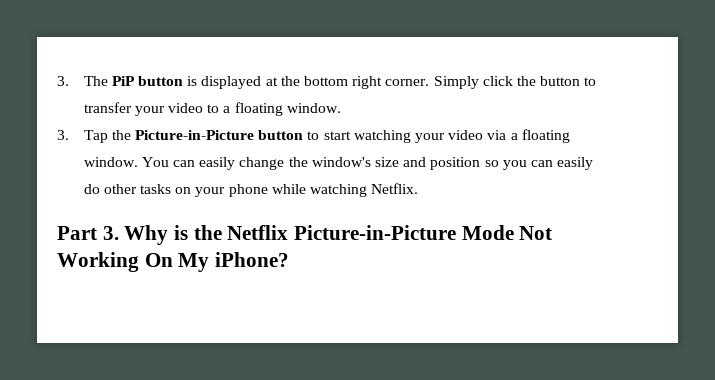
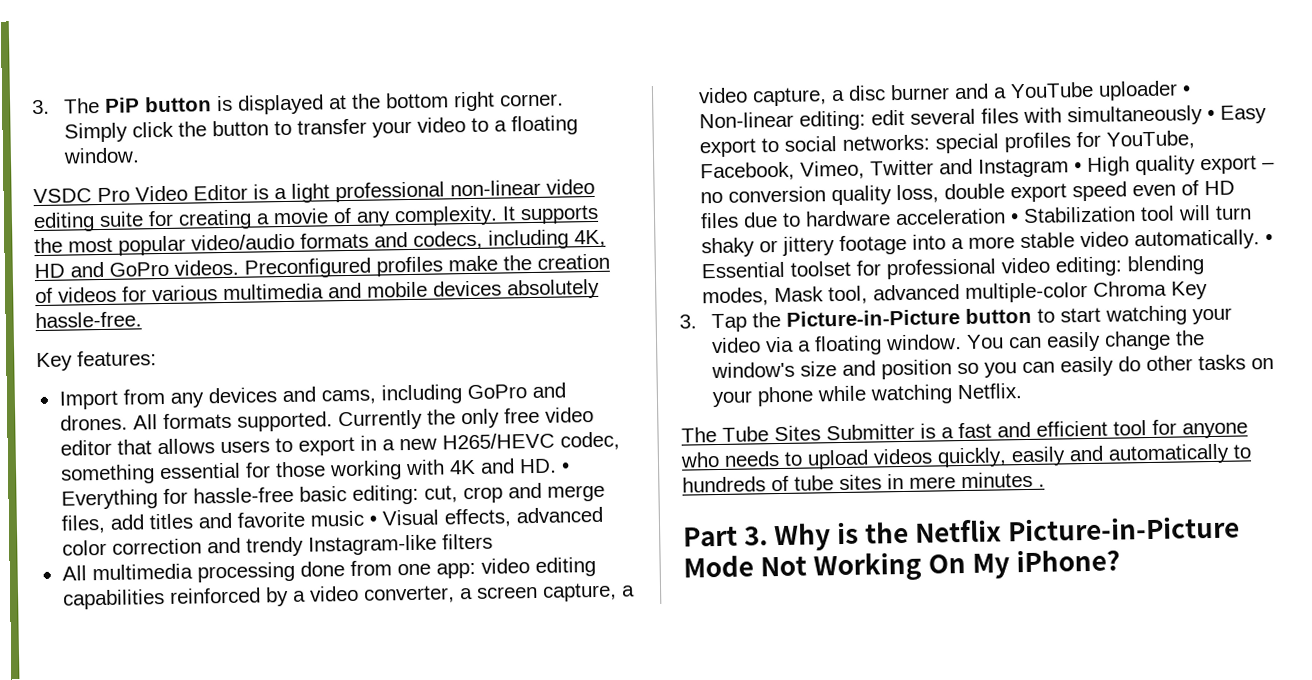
+ VSDC Pro Video Editor is a light professional non-linear video editing suite for creating a movie of any complexity. It supports the most popular video/audio formats and codecs, including 4K, HD and GoPro videos. Preconfigured profiles make the creation of videos for various multimedia and mobile devices absolutely hassle-free.
+ Key features:
+ Import from any devices and cams, including GoPro and drones. All formats supported. Сurrently the only free video editor that allows users to export in a new H265/HEVC codec, something essential for those working with 4K and HD. • Everything for hassle-free basic editing: cut, crop and merge files, add titles and favorite music • Visual effects, advanced color correction and trendy Instagram-like filters
+ All multimedia processing done from one app: video editing capabilities reinforced by a video converter, a screen capture, a video capture, a disc burner and a YouTube uploader • Non-linear editing: edit several files with simultaneously • Easy export to social networks: special profiles for YouTube, Facebook, Vimeo, Twitter and Instagram • High quality export – no conversion quality loss, double export speed even of HD files due to hardware acceleration • Stabilization tool will turn shaky or jittery footage into a more stable video automatically. • Essential toolset for professional video editing: blending modes, Mask tool, advanced multiple-color Chroma Key
+ The Tube Sites Submitter is a fast and efficient tool for anyone who needs to upload videos quickly, easily and automatically to hundreds of tube sites in mere minutes .

